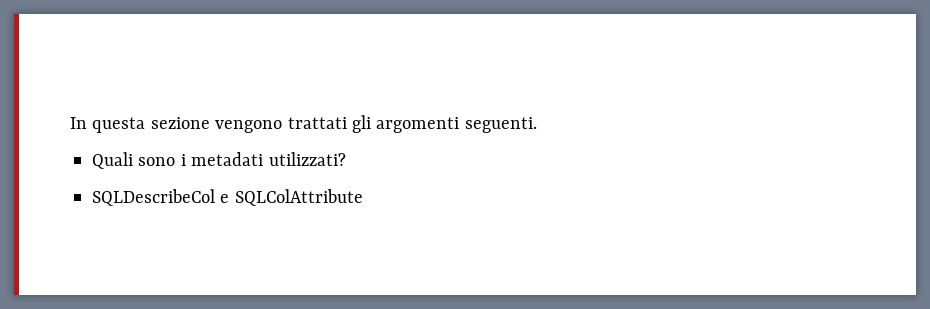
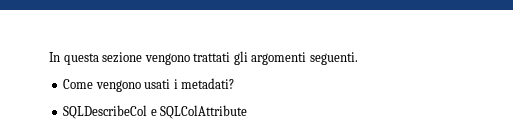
- Quali sono i metadati utilizzati?
+ Come vengono usati i metadati?

